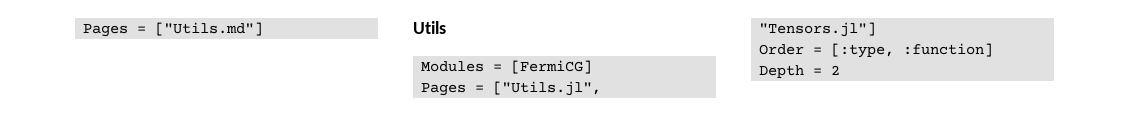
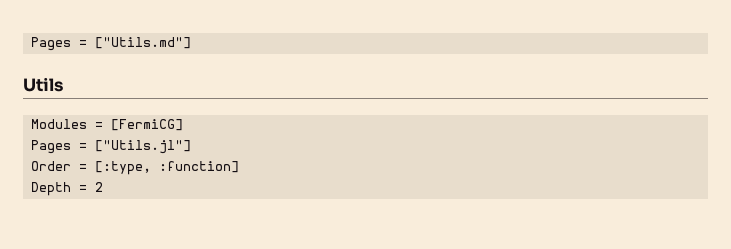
- Pages = ["Utils.jl", "Tensors.jl"]
+ Pages = ["Utils.jl"]

